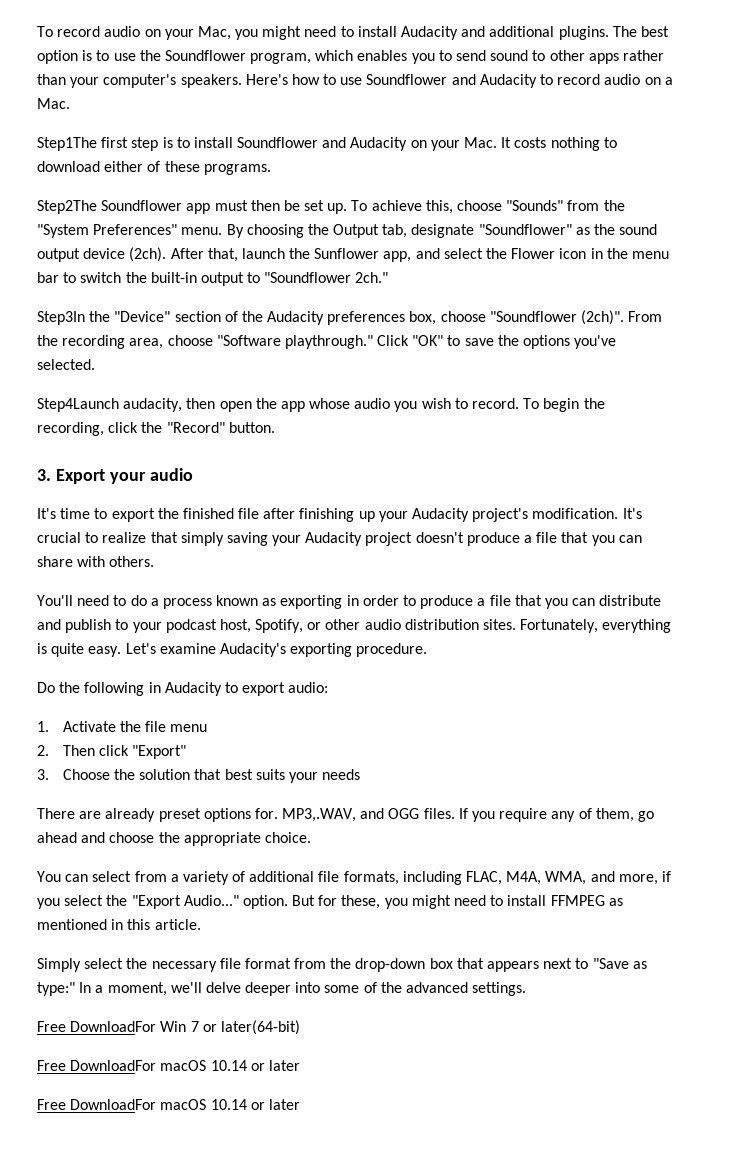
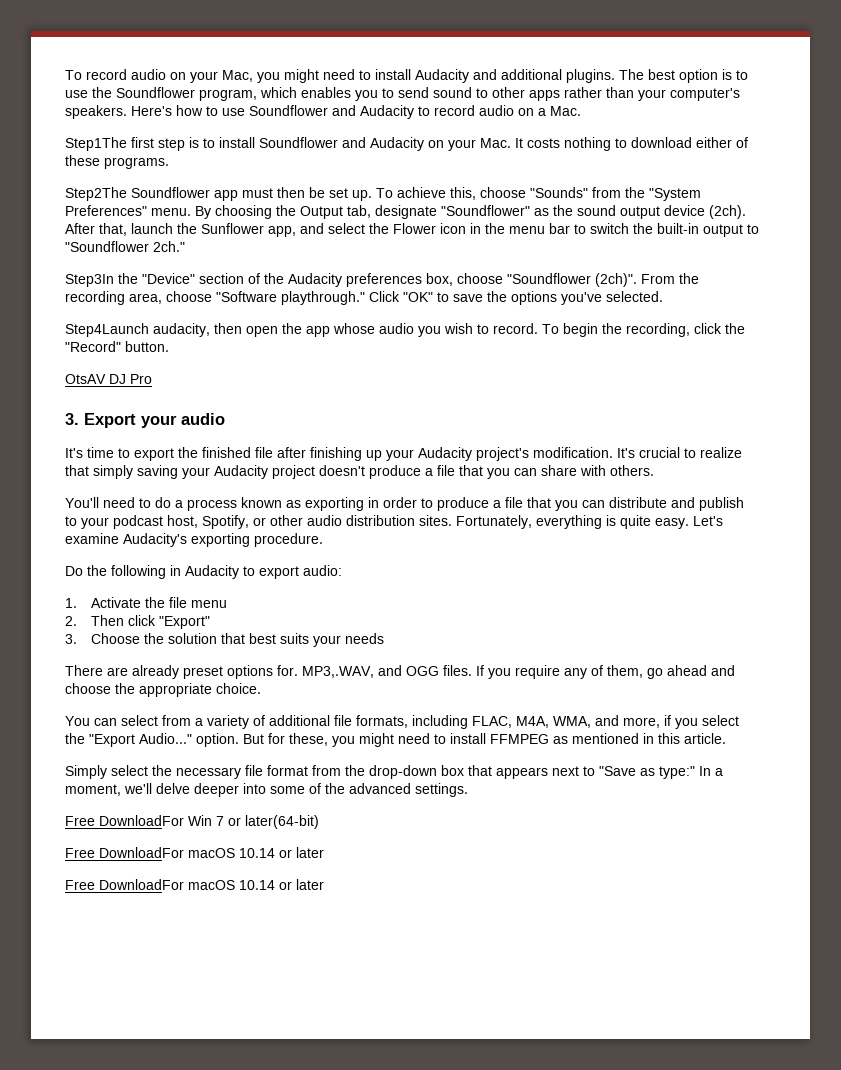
+ OtsAV DJ Pro

